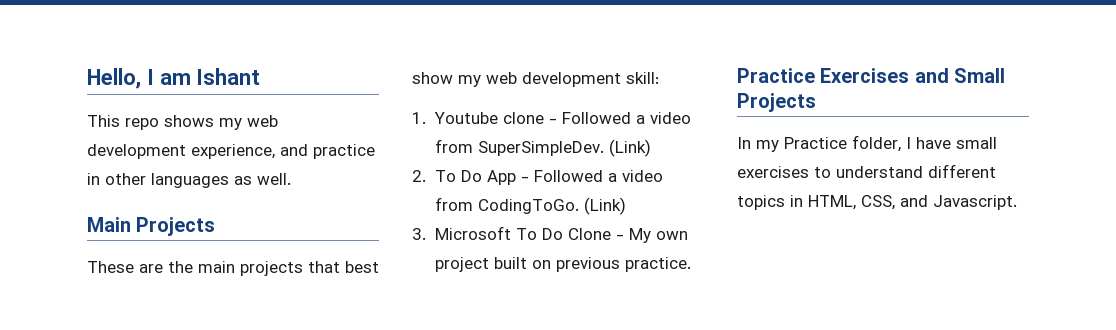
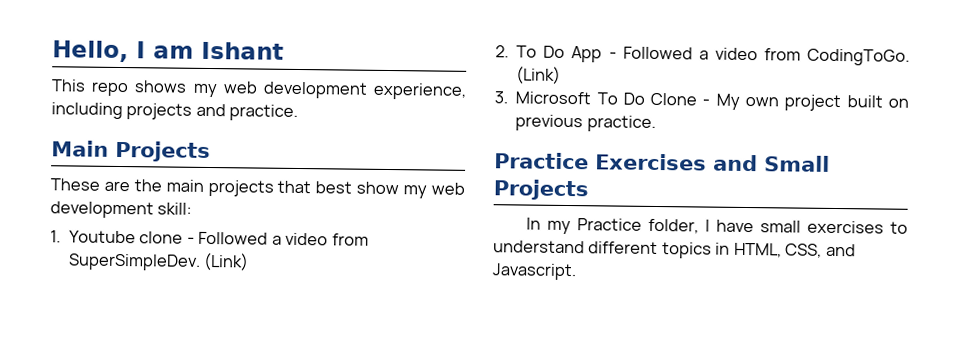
- This repo shows my web development experience, and practice in other languages as well.
+ This repo shows my web development experience, including projects and practice.

